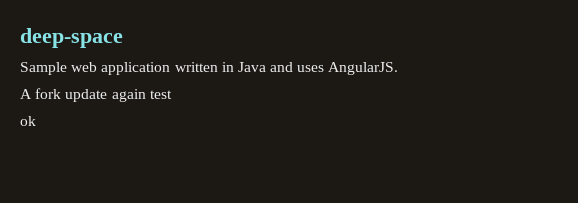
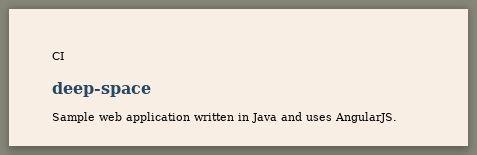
+ CI
- A fork update again test
- ok

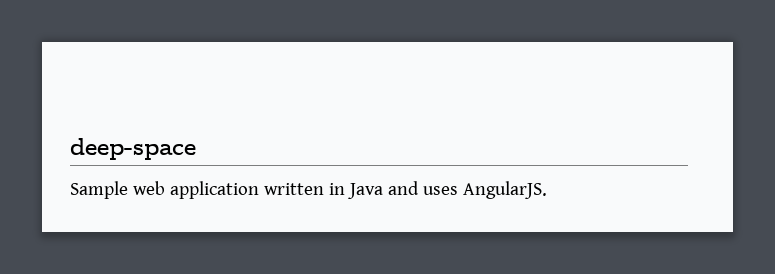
- CI

